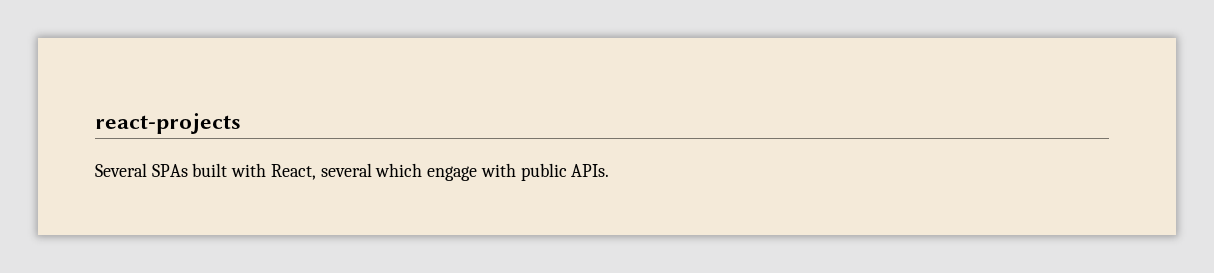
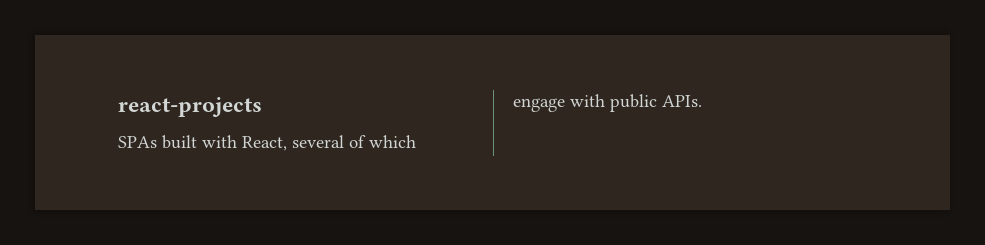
- Several SPAs built with React, several which engage with public APIs.
+ SPAs built with React, several of which engage with public APIs.

